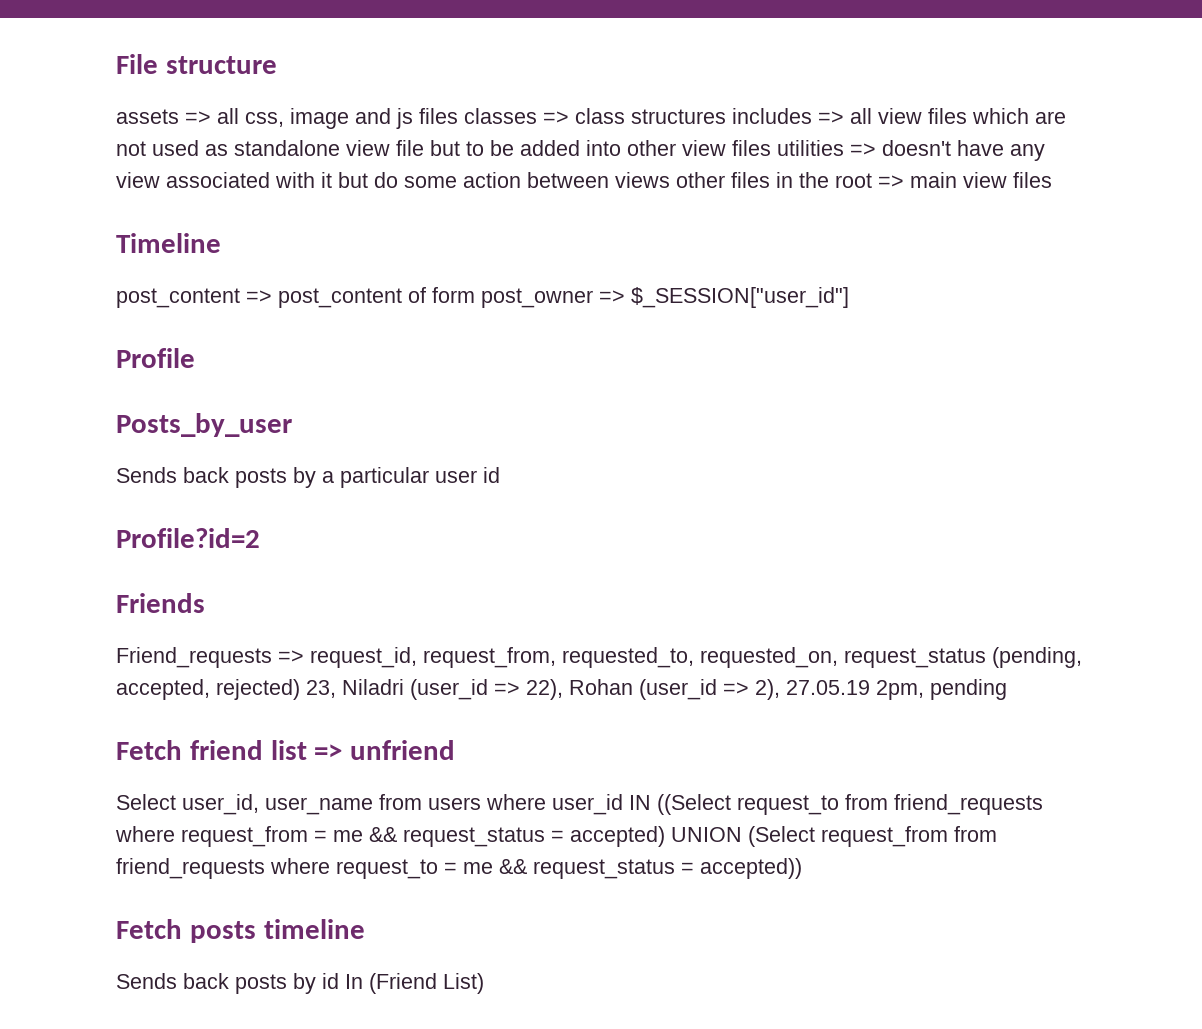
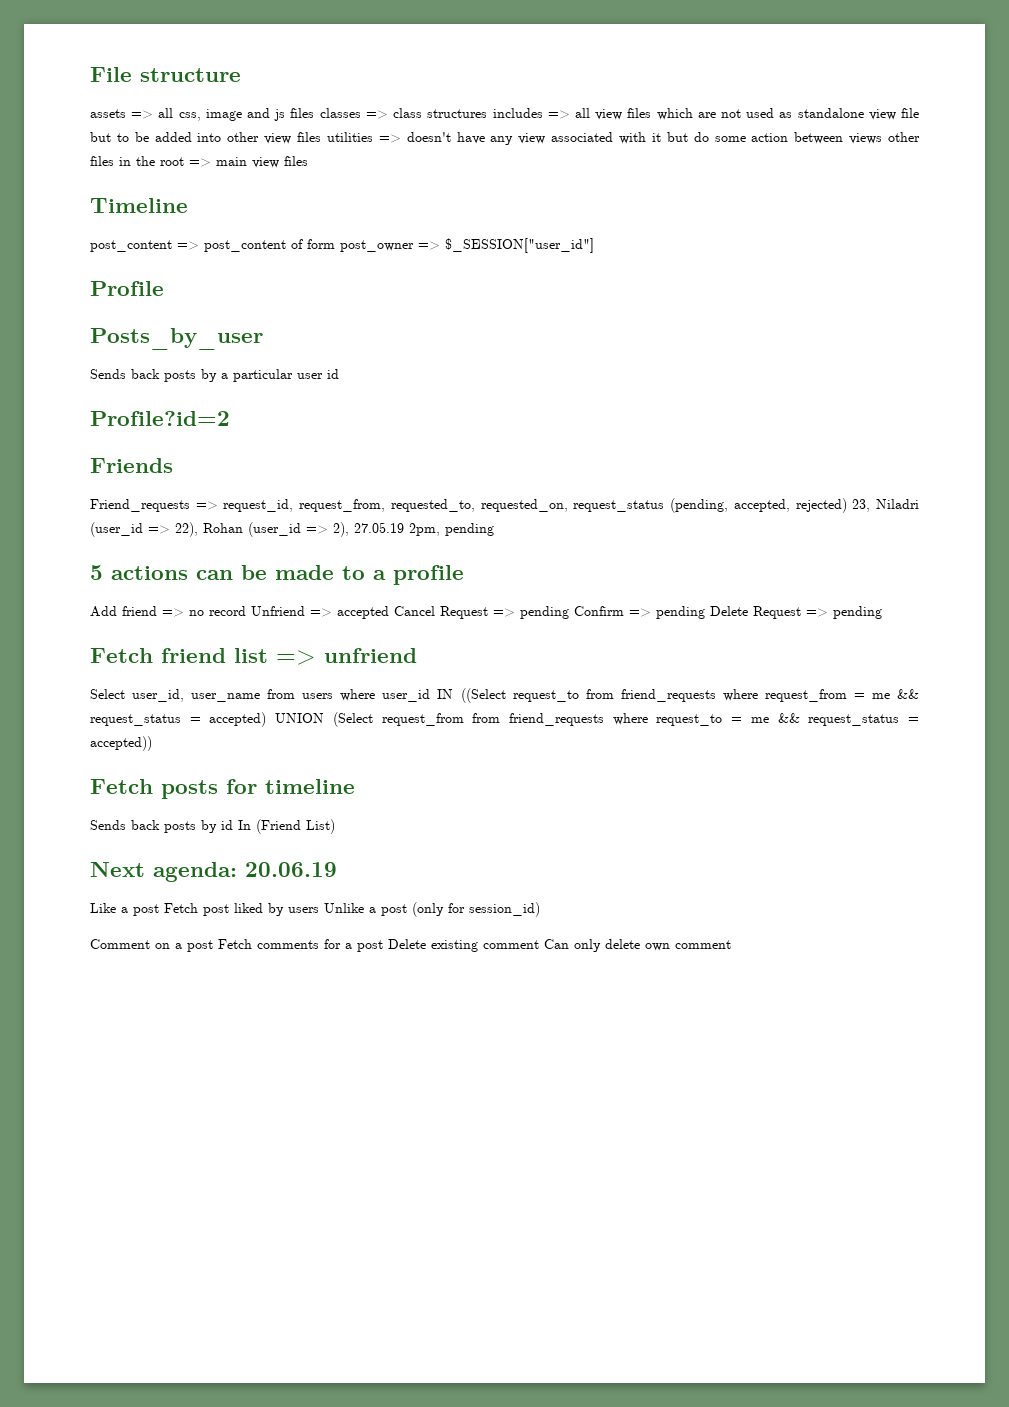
+ 5 actions can be made to a profile
+ Add friend => no record Unfriend => accepted Cancel Request => pending Confirm => pending Delete Request => pending
- Fetch posts timeline
+ Fetch posts for timeline
+ Next agenda: 20.06.19
+ Like a post Fetch post liked by users Unlike a post (only for session_id)
+ Comment on a post Fetch comments for a post Delete existing comment Can only delete own comment

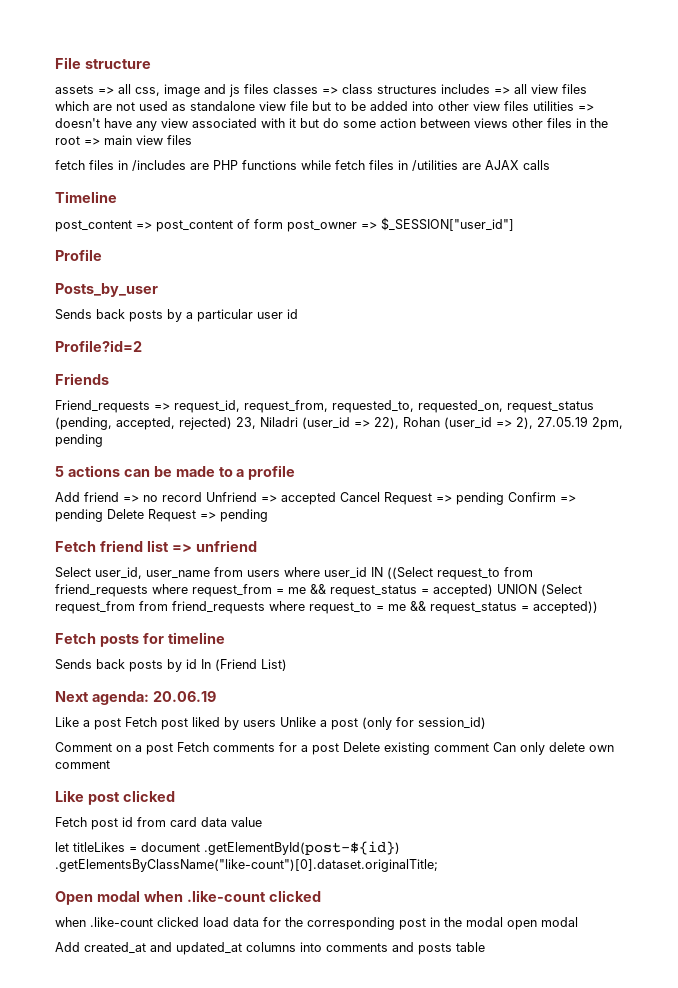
+ fetch files in /includes are PHP functions while fetch files in /utilities are AJAX calls
+ Like post clicked
+ Fetch post id from card data value
+ let titleLikes = document .getElementById(post-${id}) .getElementsByClassName("like-count")[0].dataset.originalTitle;
+ Open modal when .like-count clicked
+ when .like-count clicked load data for the corresponding post in the modal open modal
+ Add created_at and updated_at columns into comments and posts table

